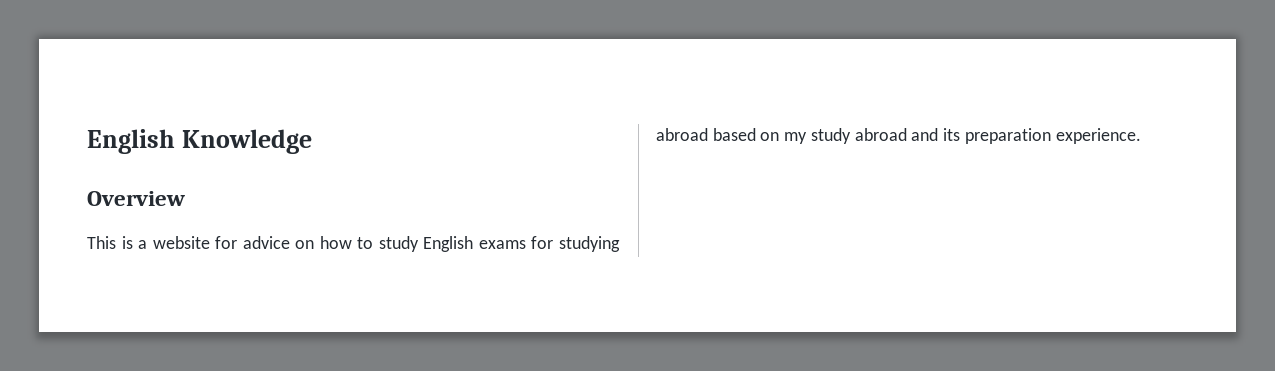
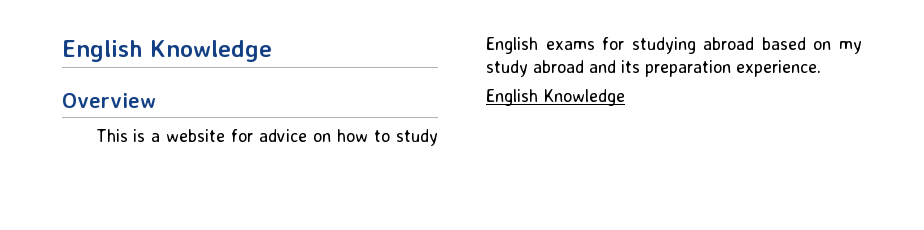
  This is a website for advice on how to study English exams for studying abroad based on my study abroad and its preparation experience.
+ English Knowledge

